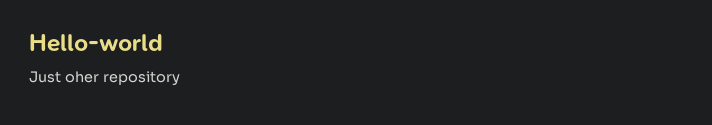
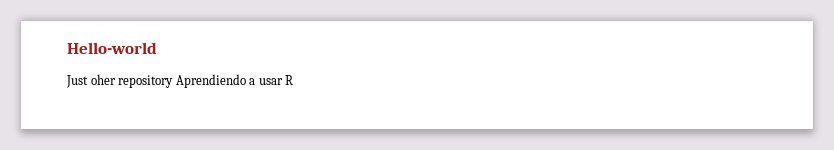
- Just oher repository
+ Just oher repository Aprendiendo a usar R

